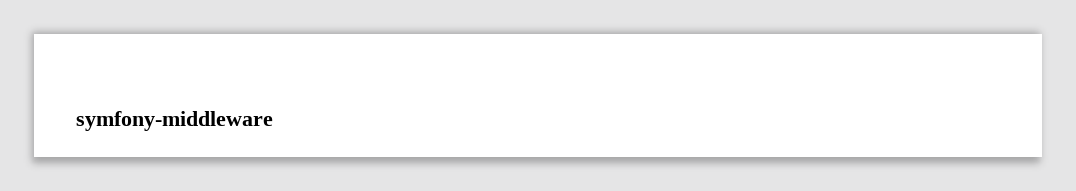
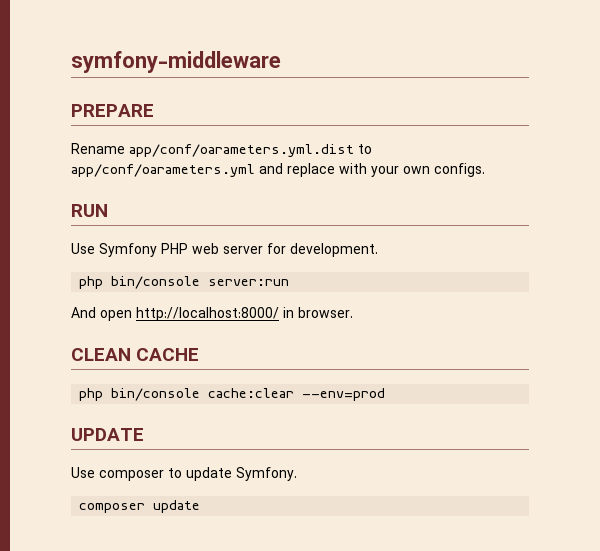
+ PREPARE
+ Rename app/conf/oarameters.yml.dist to app/conf/oarameters.yml and replace with your own configs.
+ RUN
+ Use Symfony PHP web server for development.
+ php bin/console server:run
+ And open http://localhost:8000/ in browser.
+ CLEAN CACHE
+ php bin/console cache:clear --env=prod
+ UPDATE
+ Use composer to update Symfony.
+ composer update

